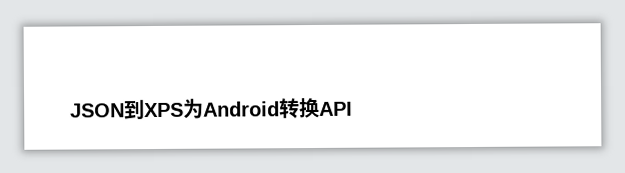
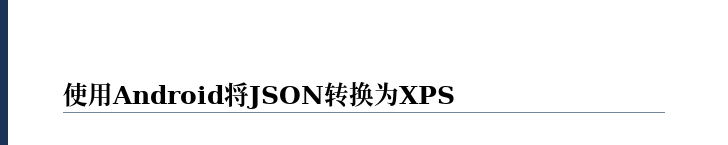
- JSON到XPS为Android转换API
+ 使用Android将JSON转换为XPS

